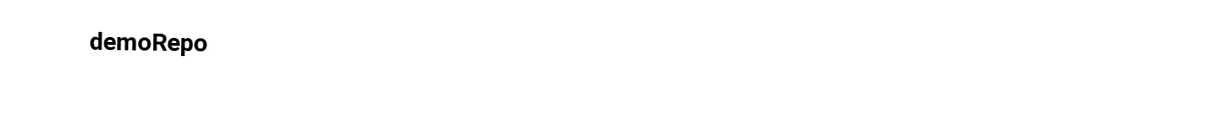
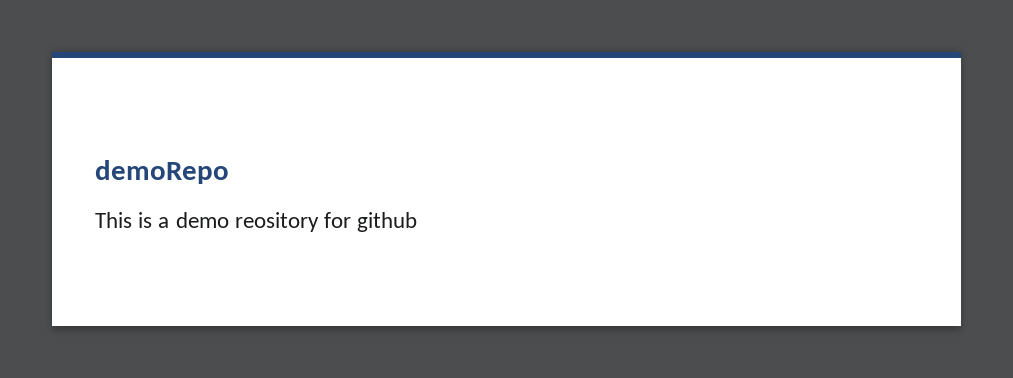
+ This is a demo reository for github

